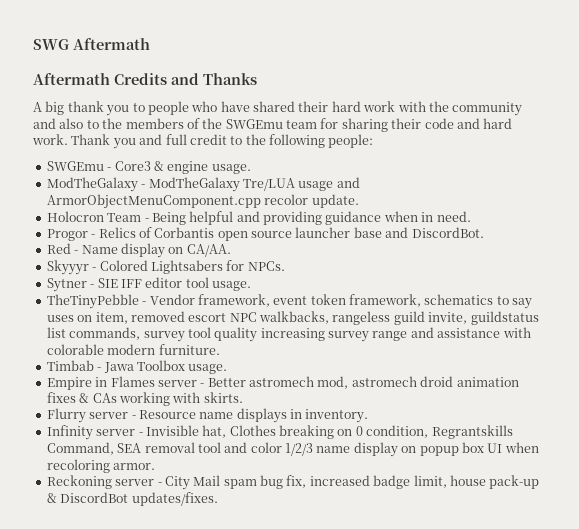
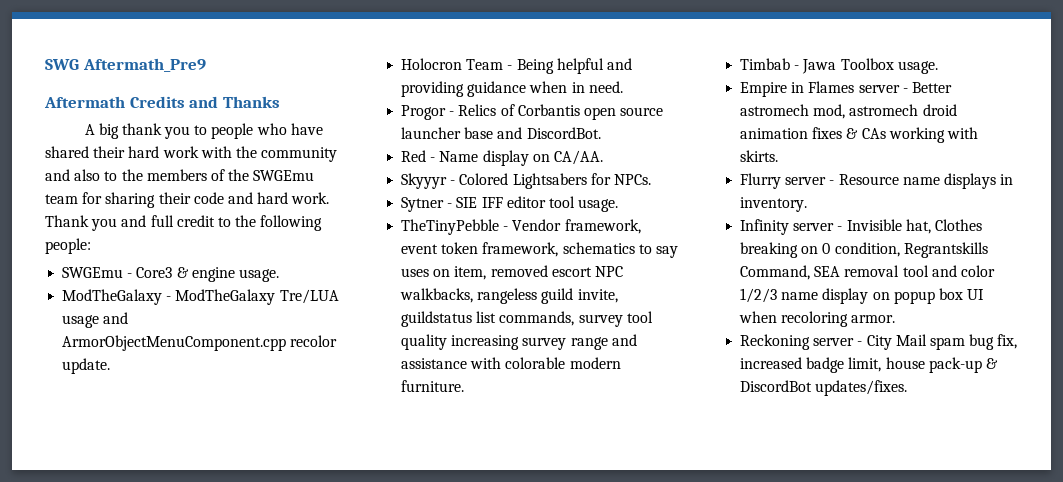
- SWG Aftermath
+ SWG Aftermath_Pre9

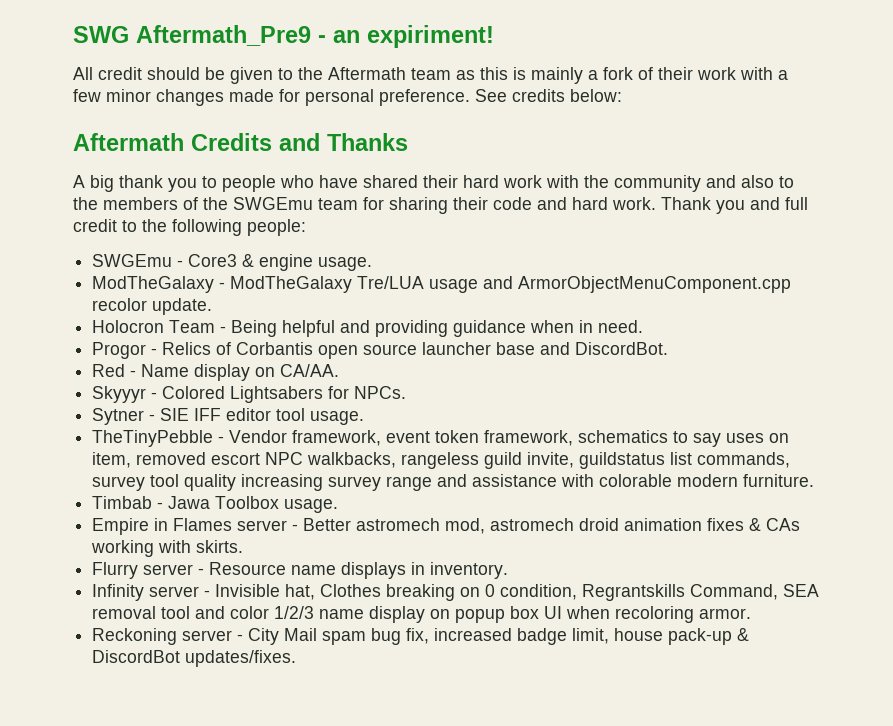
- SWG Aftermath_Pre9
+ SWG Aftermath_Pre9 - an expiriment!
+ All credit should be given to the Aftermath team as this is mainly a fork of their work with a few minor changes made for personal preference. See credits below:

